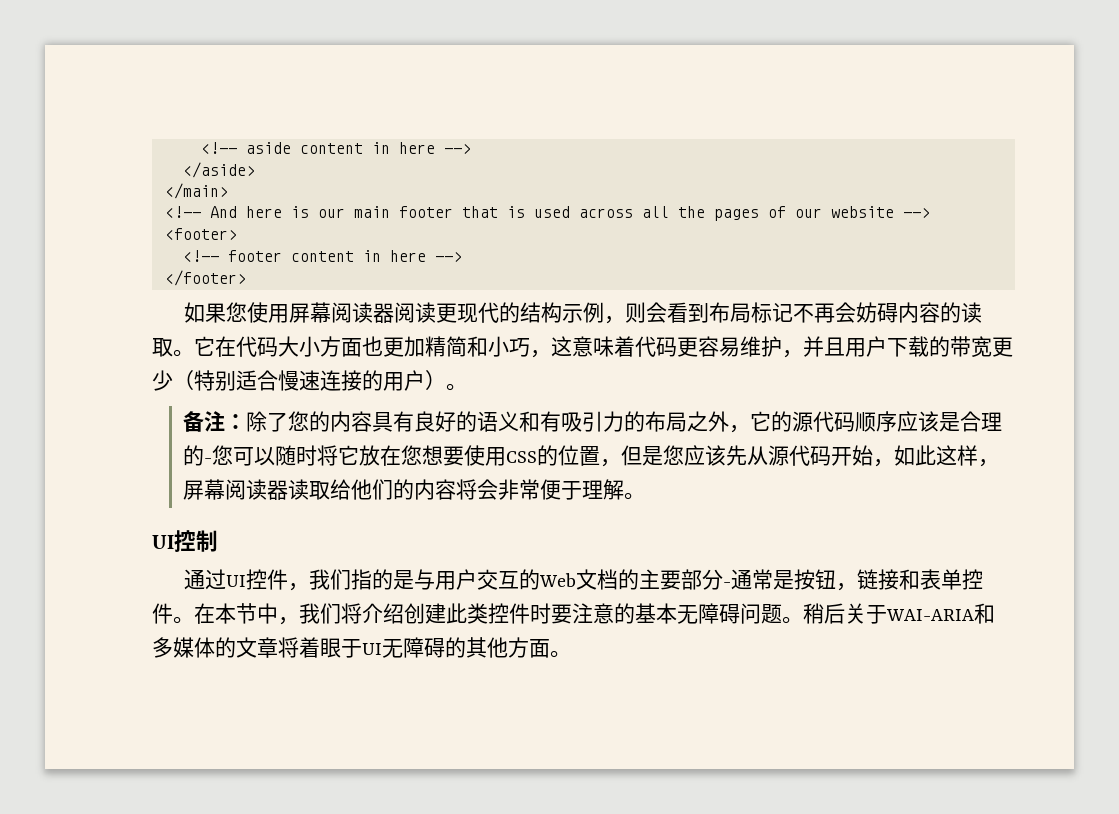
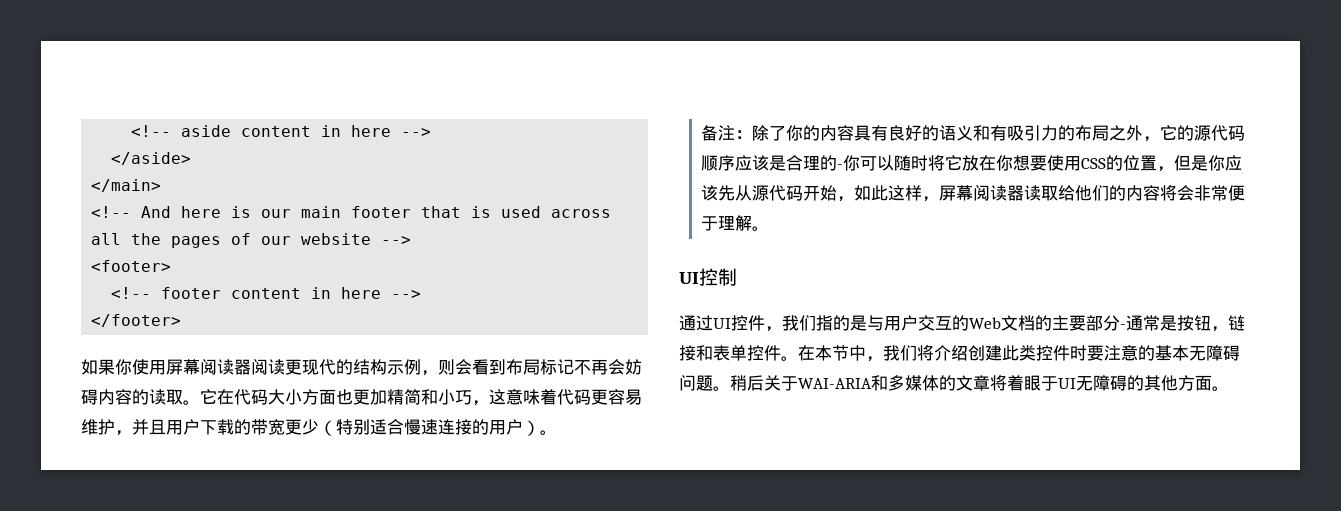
- 如果您使用屏幕阅读器阅读更现代的结构示例，则会看到布局标记不再会妨碍内容的读取。
+ 如果你使用屏幕阅读器阅读更现代的结构示例，则会看到布局标记不再会妨碍内容的读取。
- 备注：除了您的内容具有良好的语义和有吸引力的布局之外，它的源代码顺序应该是合理的-您可以随时将它放在您想要使用CSS的位置，但是您应该先从源代码开始，如此这样，屏幕阅读器读取给他们的内容将会非常便于理解。
+ 备注：除了你的内容具有良好的语义和有吸引力的布局之外，它的源代码顺序应该是合理的-你可以随时将它放在你想要使用CSS的位置，但是你应该先从源代码开始，如此这样，屏幕阅读器读取给他们的内容将会非常便于理解。

